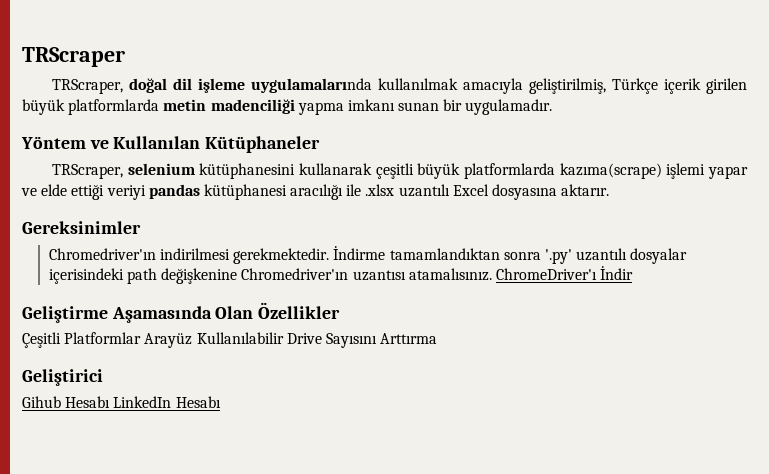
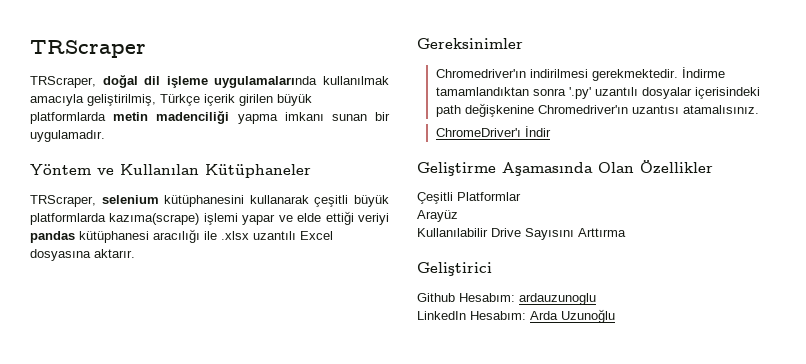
- İndirme tamamlandıktan sonra '.py' uzantılı dosyalar içerisindeki path değişkenine Chromedriver'ın uzantısı atamalısınız. ChromeDriver'ı İndir
+ İndirme tamamlandıktan sonra '.py' uzantılı dosyalar içerisindeki path değişkenine Chromedriver'ın uzantısı atamalısınız.
+ ChromeDriver'ı İndir
- Çeşitli Platformlar Arayüz Kullanılabilir Drive Sayısını Arttırma
+ Çeşitli Platformlar
+ Arayüz
+ Kullanılabilir Drive Sayısını Arttırma
- Gihub Hesabı LinkedIn Hesabı
+ Github Hesabım: ardauzunoglu
+ LinkedIn Hesabım: Arda Uzunoğlu

